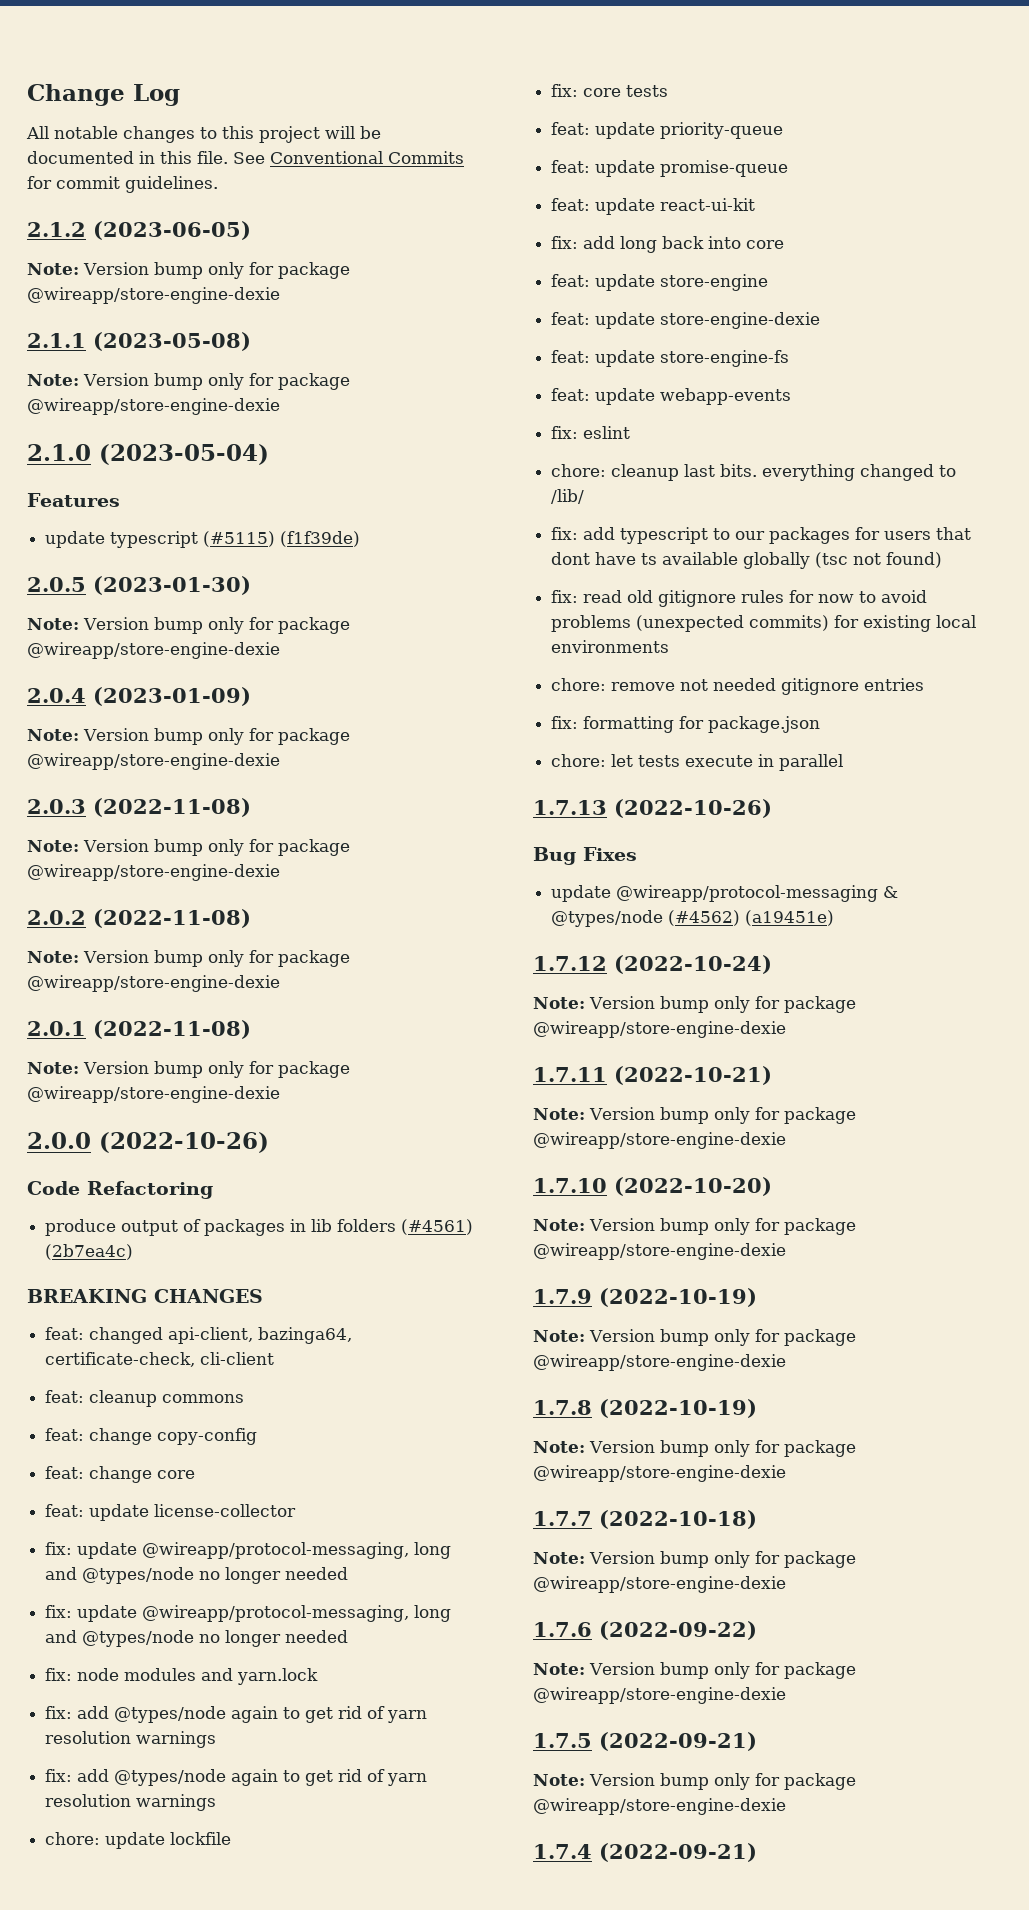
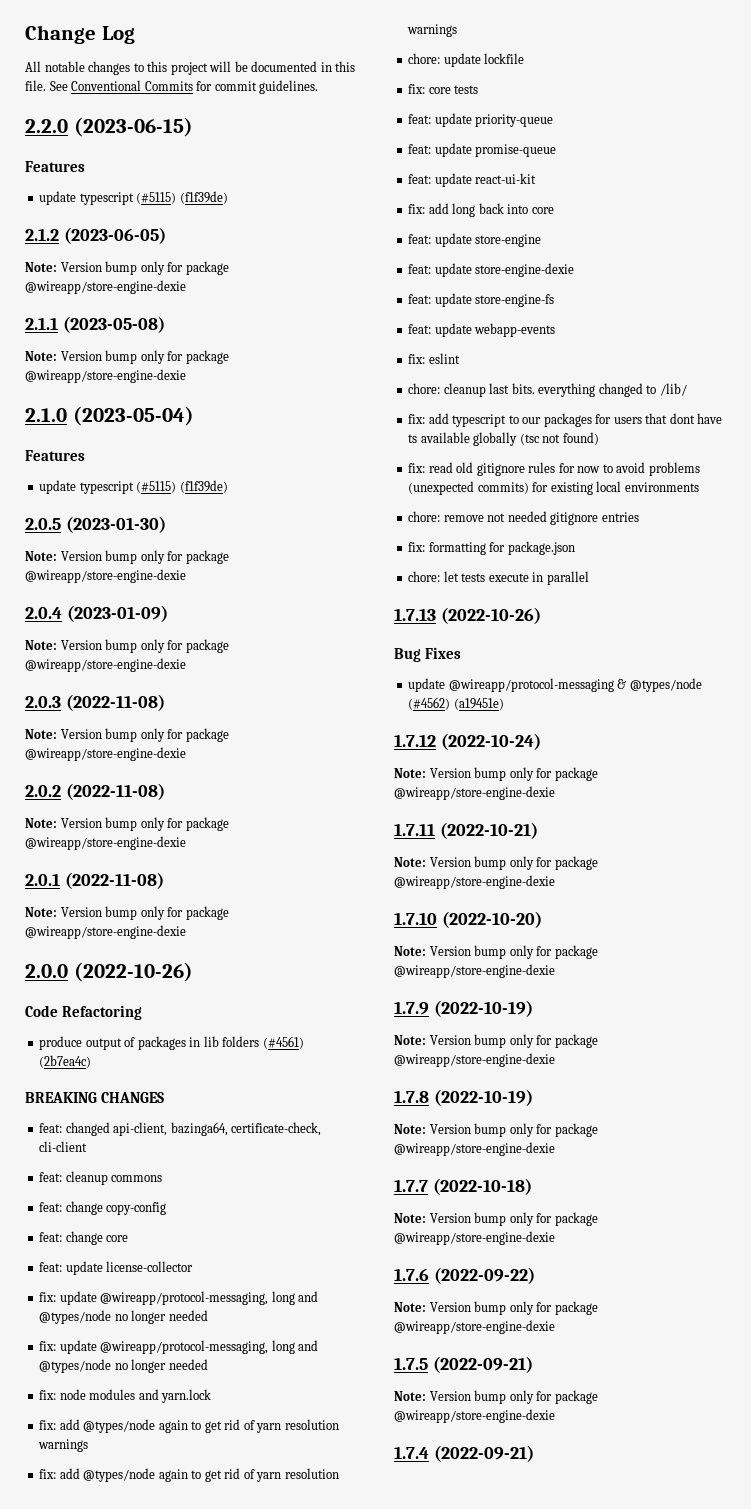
+ 2.2.0 (2023-06-15)
+ Features
+ update typescript (#5115) (f1f39de)

